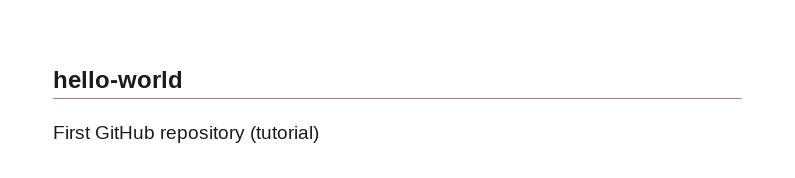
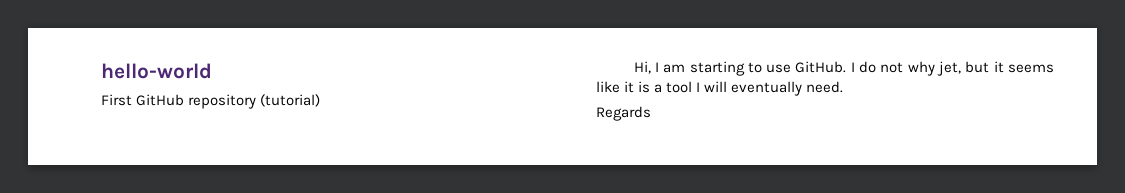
+ Hi, I am starting to use GitHub. I do not why jet, but it seems like it is a tool I will eventually need.
+ Regards

